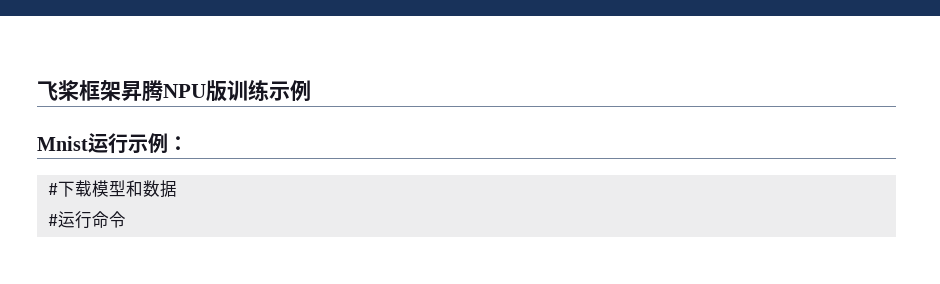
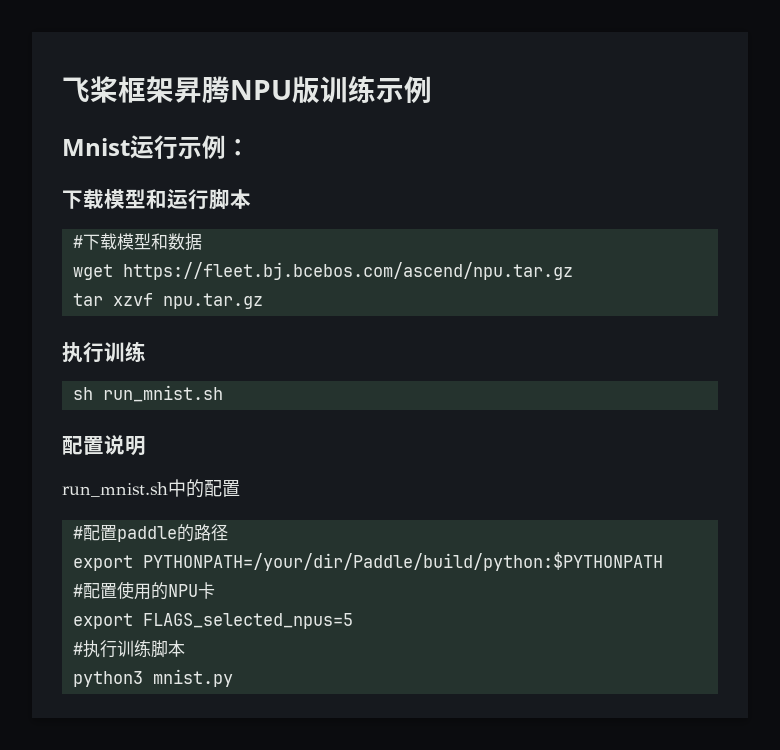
+ 下载模型和运行脚本
- #运行命令
+ wget https://fleet.bj.bcebos.com/ascend/npu.tar.gz
+ tar xzvf npu.tar.gz
+ 执行训练
+ sh run_mnist.sh
+ 配置说明
+ run_mnist.sh中的配置
+ #配置paddle的路径
+ export PYTHONPATH=/your/dir/Paddle/build/python:$PYTHONPATH
+ #配置使用的NPU卡
+ export FLAGS_selected_npus=5
+ #执行训练脚本
+ python3 mnist.py

